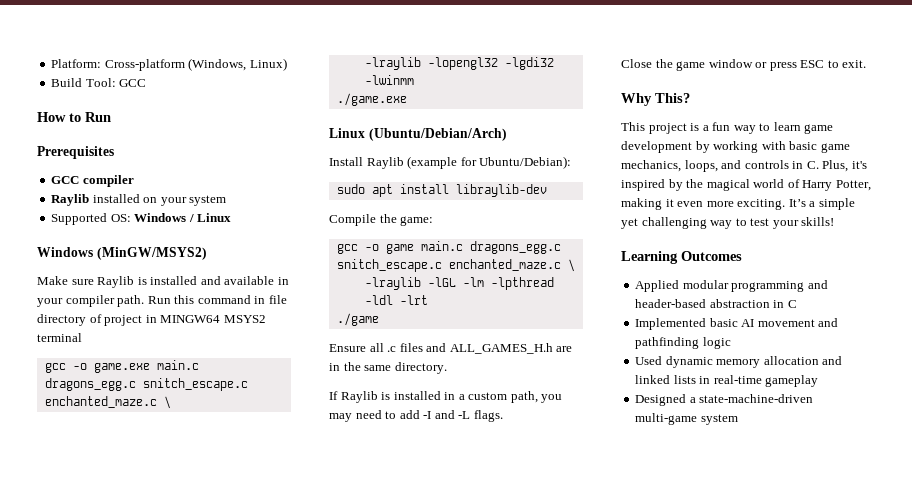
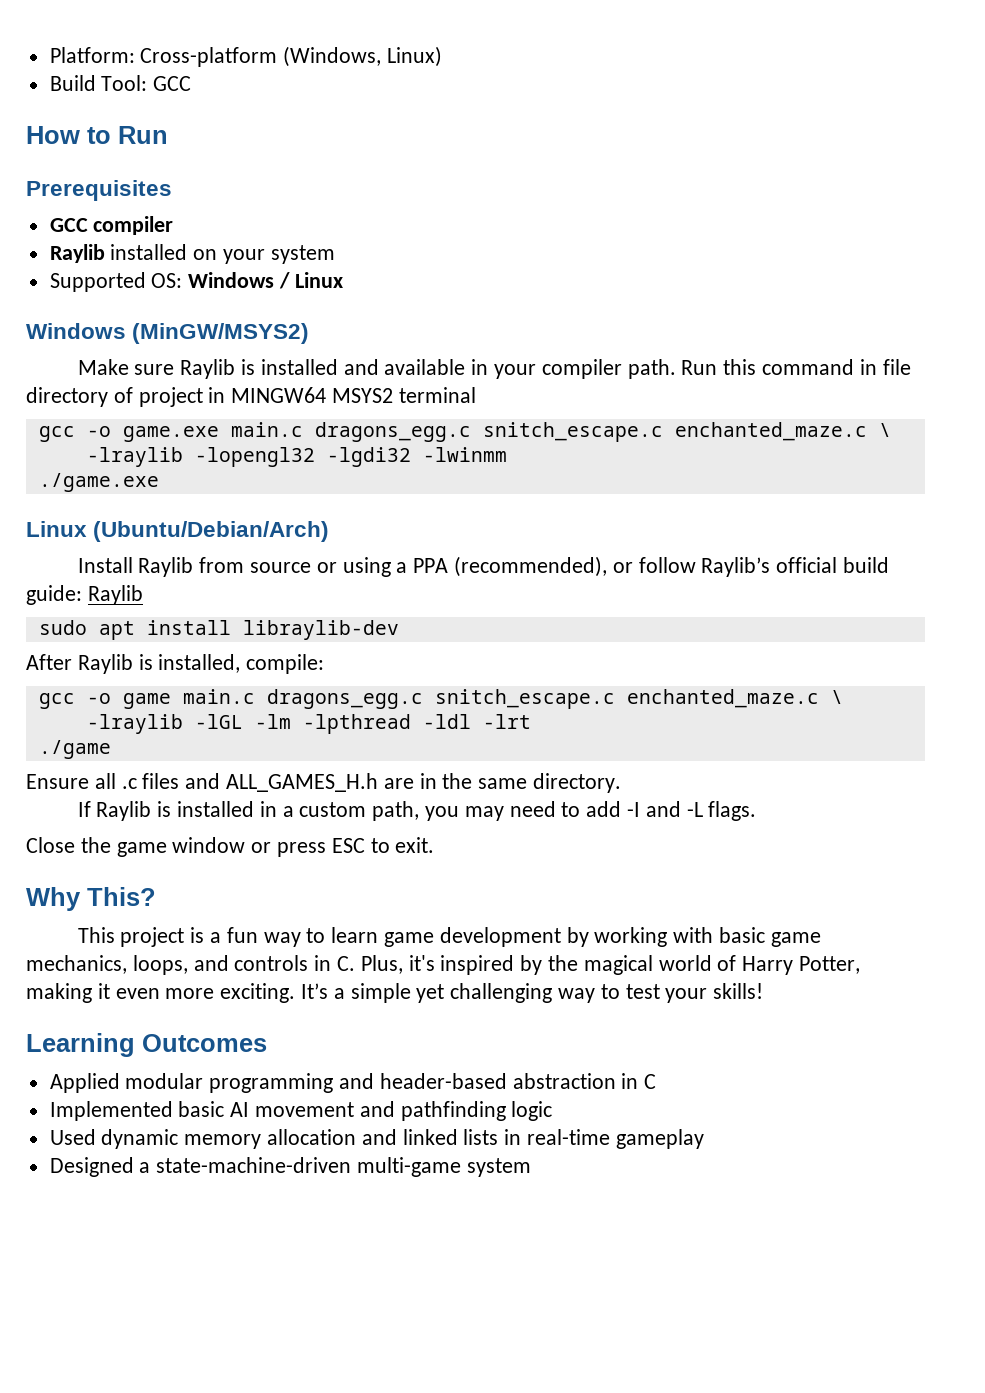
- Install Raylib (example for Ubuntu/Debian):
+ Install Raylib from source or using a PPA (recommended), or follow Raylib’s official build guide: Raylib
- Compile the game:
+ After Raylib is installed, compile:

